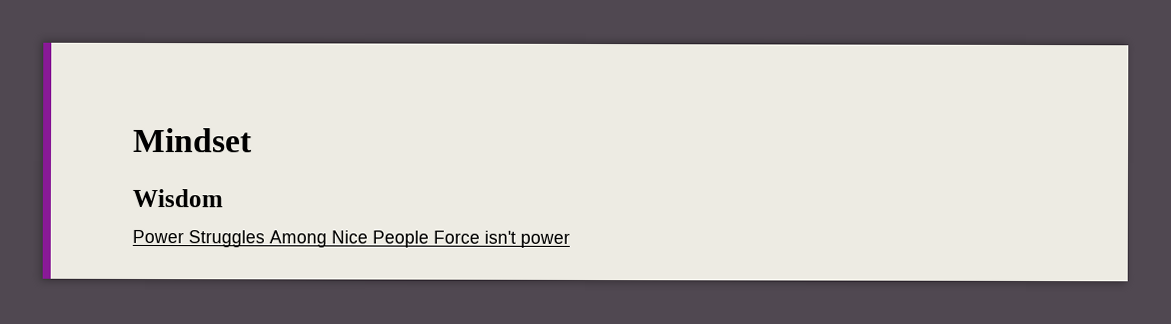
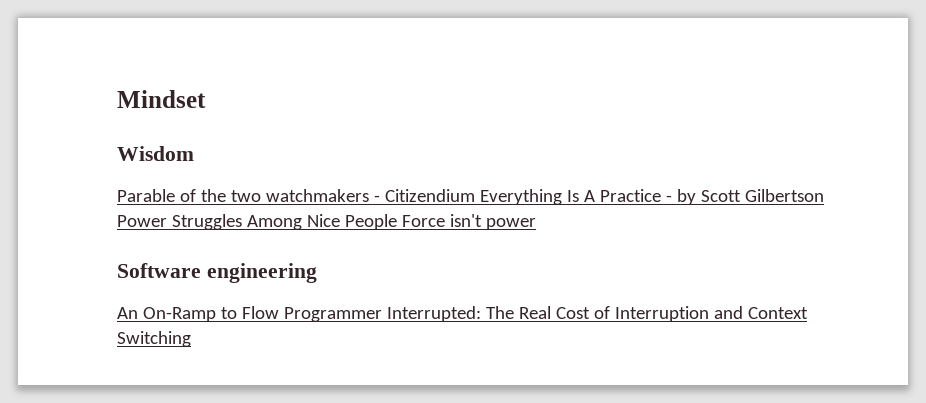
- Power Struggles Among Nice People Force isn't power
+ Parable of the two watchmakers - Citizendium Everything Is A Practice - by Scott Gilbertson Power Struggles Among Nice People Force isn't power
+ Software engineering
+ An On-Ramp to Flow Programmer Interrupted: The Real Cost of Interruption and Context Switching

